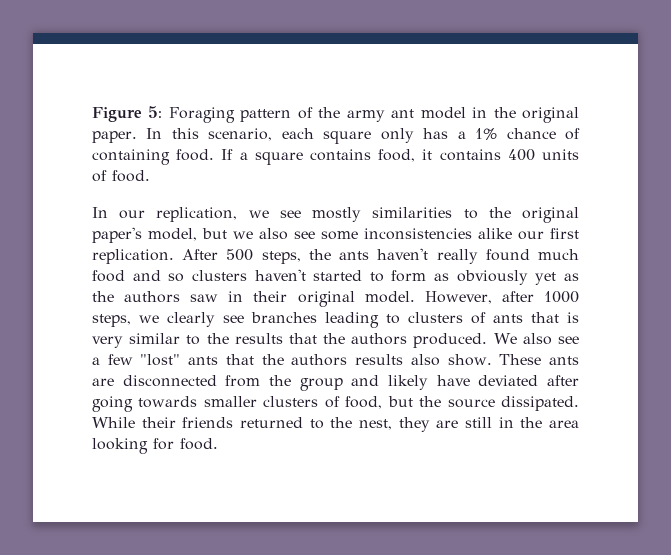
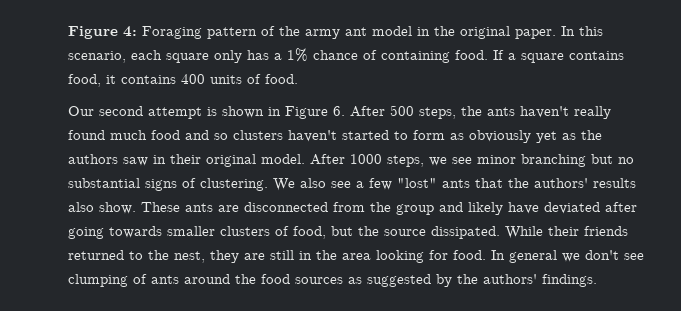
- Figure 5: Foraging pattern of the army ant model in the original paper.
+ Figure 4: Foraging pattern of the army ant model in the original paper.
- In our replication, we see mostly similarities to the original paper's model, but we also see some inconsistencies alike our first replication. After 500 steps, the ants haven't really found much food and so clusters haven't started to form as obviously yet as the authors saw in their original model.
+ Our second attempt is shown in Figure 6. After 500 steps, the ants haven't really found much food and so clusters haven't started to form as obviously yet as the authors saw in their original model.
- However, after 1000 steps, we clearly see branches leading to clusters of ants that is very similar to the results that the authors produced.
+ After 1000 steps, we see minor branching but no substantial signs of clustering.
- We also see a few "lost" ants that the authors results also show.
+ We also see a few "lost" ants that the authors' results also show.
+ In general we don't see clumping of ants around the food sources as suggested by the authors' findings.

